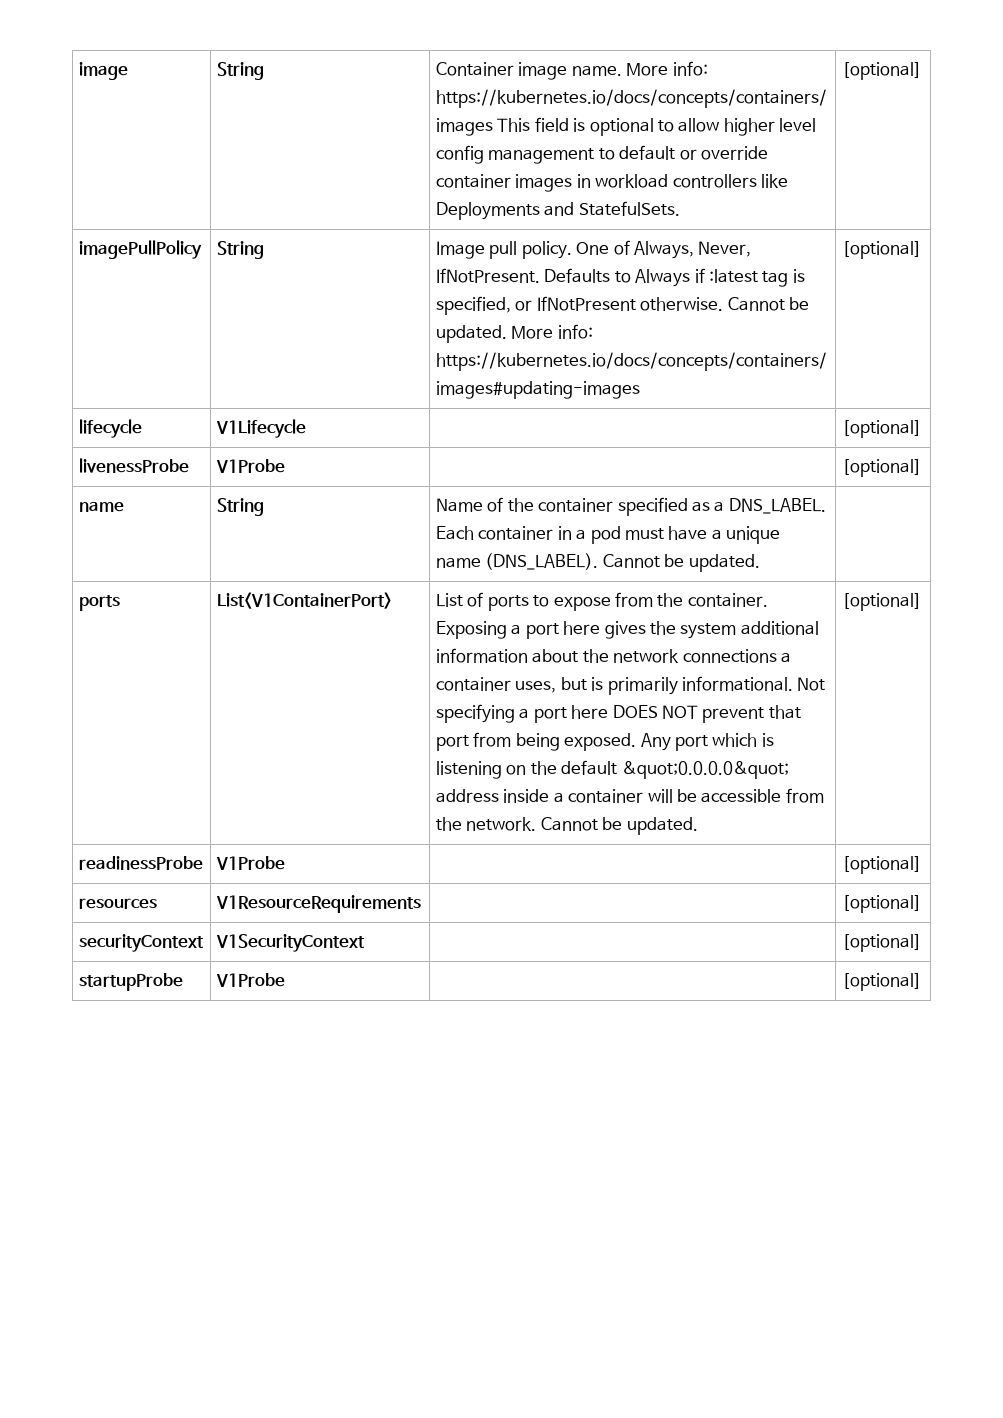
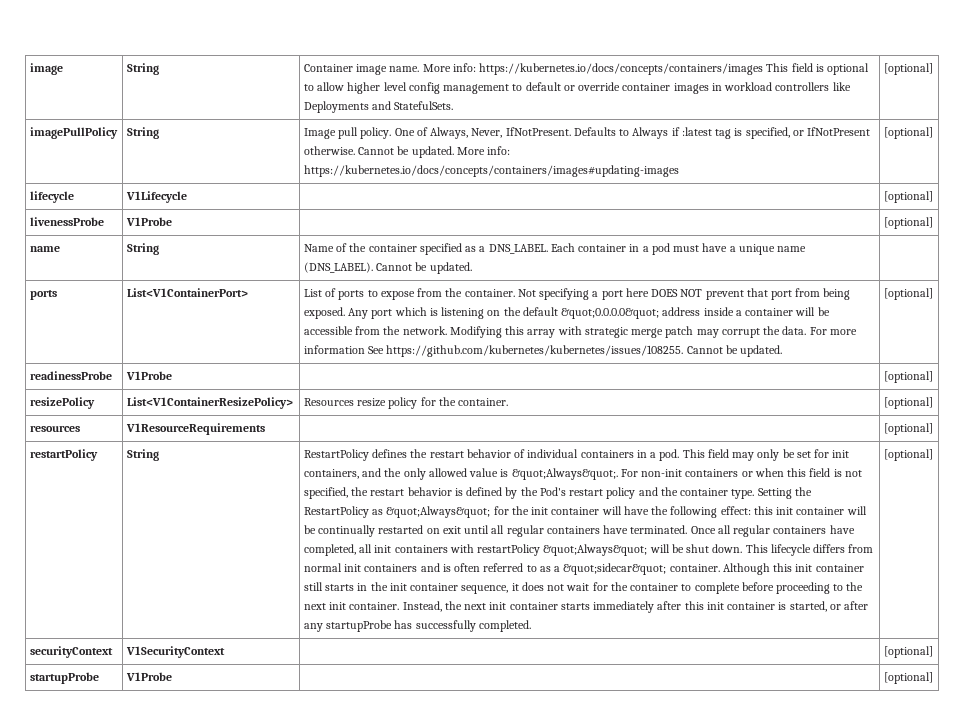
- Exposing a port here gives the system additional information about the network connections a container uses, but is primarily informational.
- Any port which is listening on the default &quot;0.0.0.0&quot; address inside a container will be accessible from the network. Cannot be updated.
+ Any port which is listening on the default &quot;0.0.0.0&quot; address inside a container will be accessible from the network. Modifying this array with strategic merge patch may corrupt the data. For more information See https://github.com/kubernetes/kubernetes/issues/108255. Cannot be updated.
+ resizePolicy | List<V1ContainerResizePolicy> | Resources resize policy for the container. | [optional]
  resources | V1ResourceRequirements | | [optional]
+ restartPolicy | String | RestartPolicy defines the restart behavior of individual containers in a pod. This field may only be set for init containers, and the only allowed value is &quot;Always&quot;. For non-init containers or when this field is not specified, the restart behavior is defined by the Pod's restart policy and the container type. Setting the RestartPolicy as &quot;Always&quot; for the init container will have the following effect: this init container will be continually restarted on exit until all regular containers have terminated. Once all regular containers have completed, all init containers with restartPolicy &quot;Always&quot; will be shut down. This lifecycle differs from normal init containers and is often referred to as a &quot;sidecar&quot; container. Although this init container still starts in the init container sequence, it does not wait for the container to complete before proceeding to the next init container. Instead, the next init container starts immediately after this init container is started, or after any startupProbe has successfully completed. | [optional]

